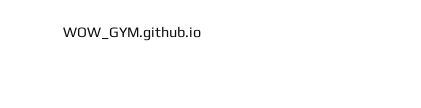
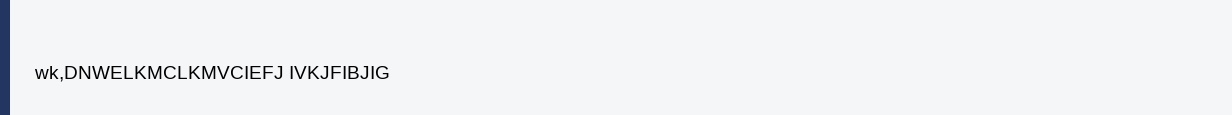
- WOW_GYM.github.io
+ wk,DNWELKMCLKMVCIEFJ IVKJFIBJIG

